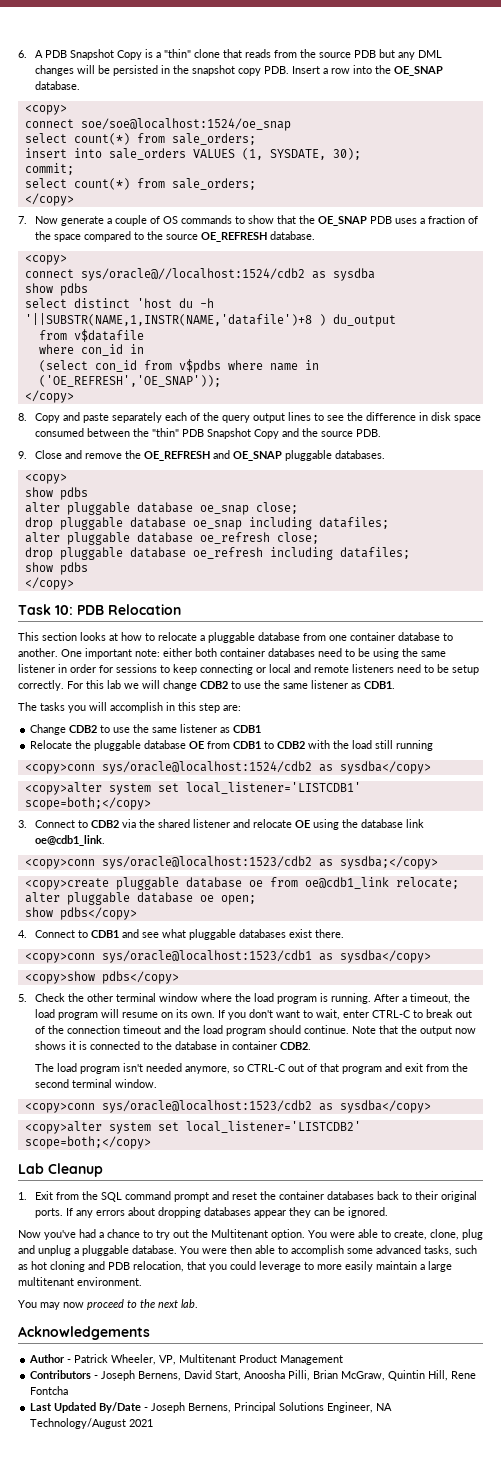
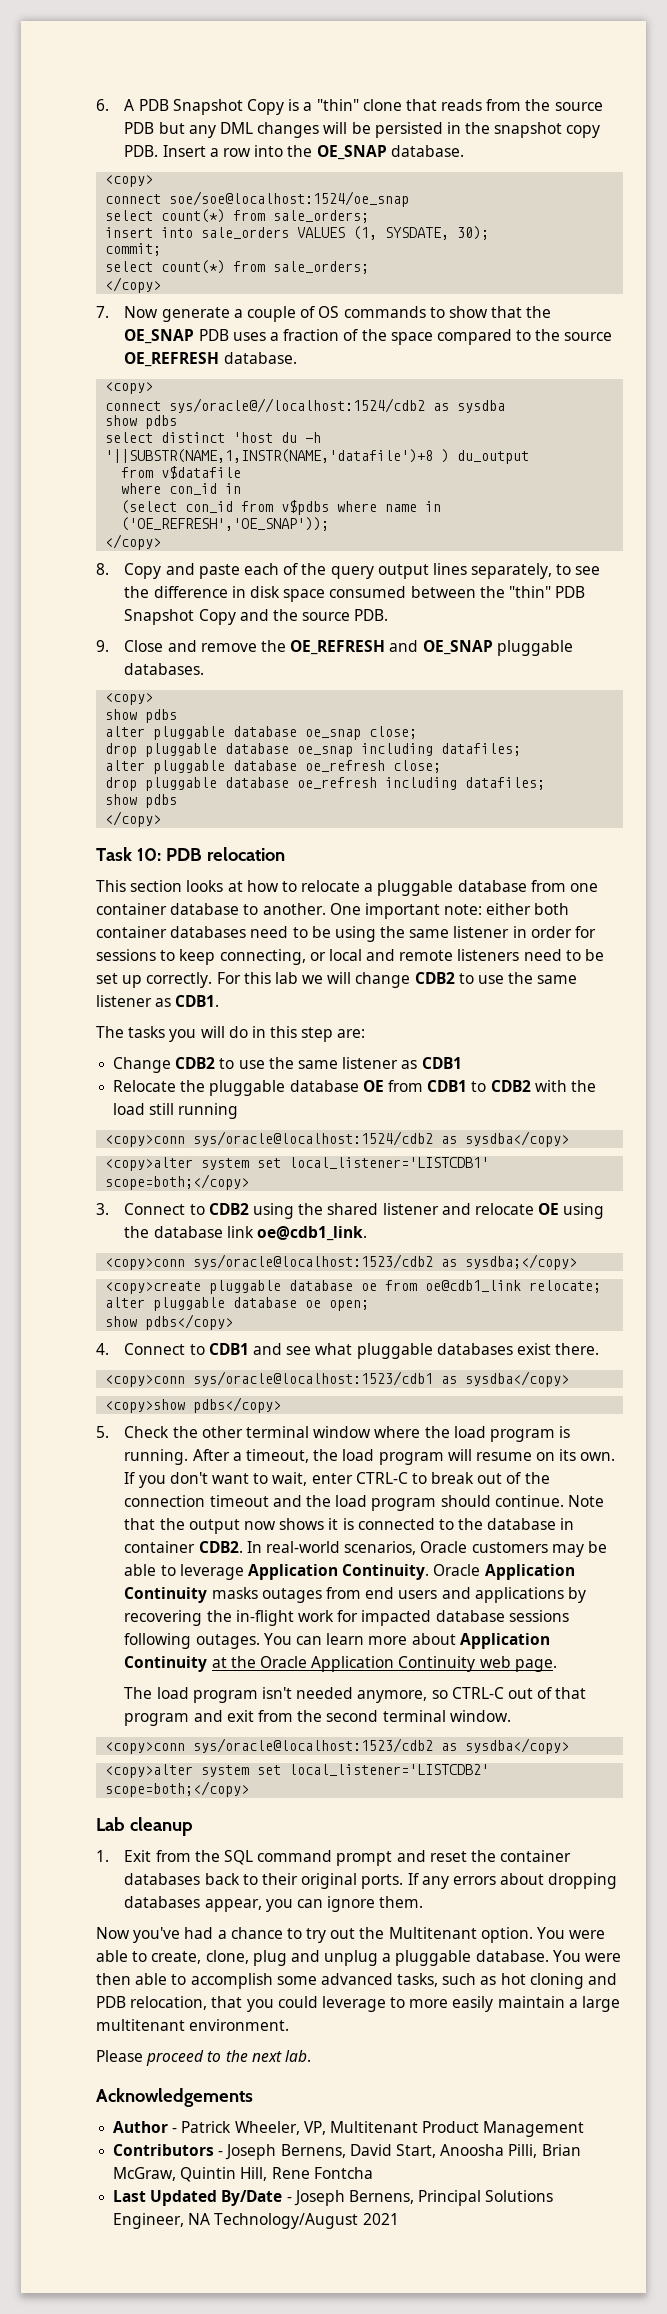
- 8. Copy and paste separately each of the query output lines to see the difference in disk space consumed between the "thin" PDB Snapshot Copy and the source PDB.
+ 8. Copy and paste each of the query output lines separately, to see the difference in disk space consumed between the "thin" PDB Snapshot Copy and the source PDB.
- Task 10: PDB Relocation
+ Task 10: PDB relocation
- One important note: either both container databases need to be using the same listener in order for sessions to keep connecting or local and remote listeners need to be setup correctly.
+ One important note: either both container databases need to be using the same listener in order for sessions to keep connecting, or local and remote listeners need to be set up correctly.
- The tasks you will accomplish in this step are:
+ The tasks you will do in this step are:
- 3. Connect to CDB2 via the shared listener and relocate OE using the database link oe@cdb1_link.
+ 3. Connect to CDB2 using the shared listener and relocate OE using the database link oe@cdb1_link.
+ In real-world scenarios, Oracle customers may be able to leverage Application Continuity. Oracle Application Continuity masks outages from end users and applications by recovering the in-flight work for impacted database sessions following outages. You can learn more about Application Continuity at the Oracle Application Continuity web page.
- Lab Cleanup
+ Lab cleanup
- If any errors about dropping databases appear they can be ignored.
+ If any errors about dropping databases appear, you can ignore them.
- You may now proceed to the next lab.
+ Please proceed to the next lab.

